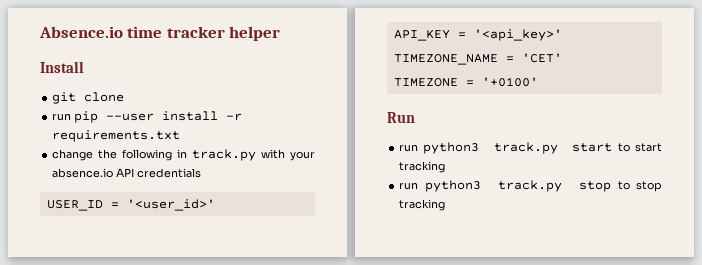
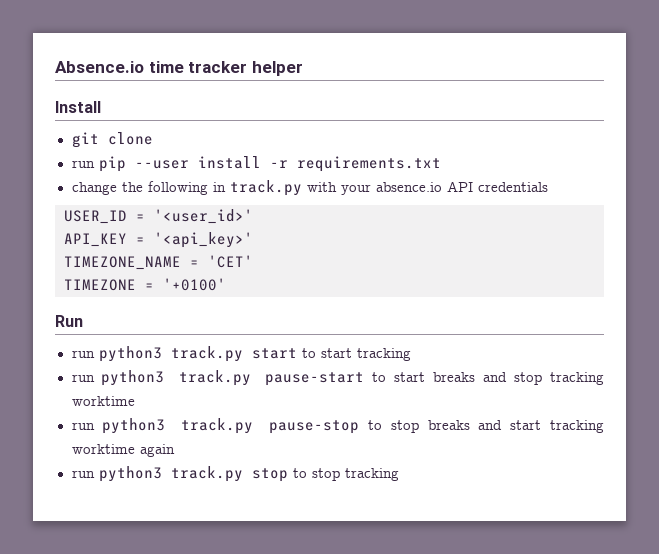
+ run python3 track.py pause-start to start breaks and stop tracking worktime
+ run python3 track.py pause-stop to stop breaks and start tracking worktime again

